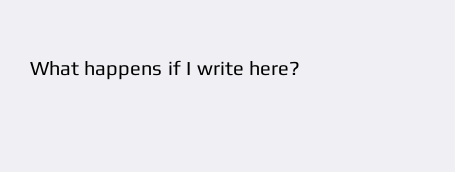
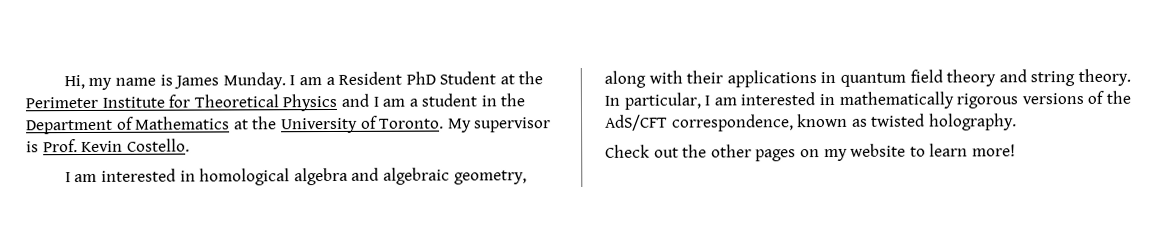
- What happens if I write here?
+ Hi, my name is James Munday. I am a Resident PhD Student at the Perimeter Institute for Theoretical Physics and I am a student in the Department of Mathematics at the University of Toronto. My supervisor is Prof. Kevin Costello.
+ I am interested in homological algebra and algebraic geometry, along with their applications in quantum field theory and string theory. In particular, I am interested in mathematically rigorous versions of the AdS/CFT correspondence, known as twisted holography.
+ Check out the other pages on my website to learn more!

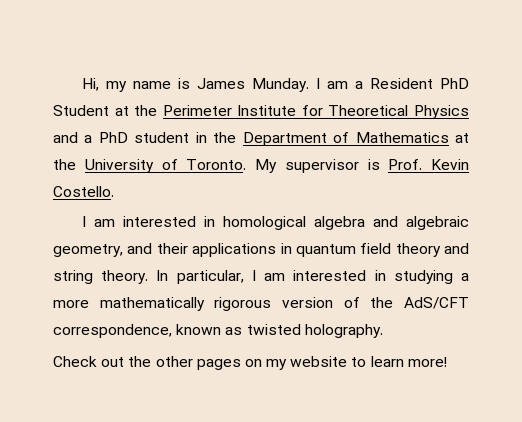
- I am a Resident PhD Student at the Perimeter Institute for Theoretical Physics and I am a student in the Department of Mathematics at the University of Toronto.
+ I am a Resident PhD Student at the Perimeter Institute for Theoretical Physics and a PhD student in the Department of Mathematics at the University of Toronto.
- I am interested in homological algebra and algebraic geometry, along with their applications in quantum field theory and string theory.
+ I am interested in homological algebra and algebraic geometry, and their applications in quantum field theory and string theory.
- In particular, I am interested in mathematically rigorous versions of the AdS/CFT correspondence, known as twisted holography.
+ In particular, I am interested in studying a more mathematically rigorous version of the AdS/CFT correspondence, known as twisted holography.

